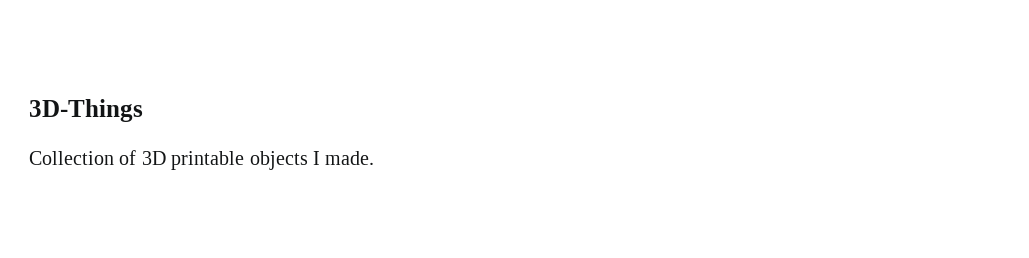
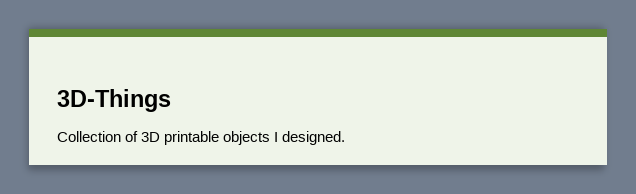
- Collection of 3D printable objects I made.
+ Collection of 3D printable objects I designed.

